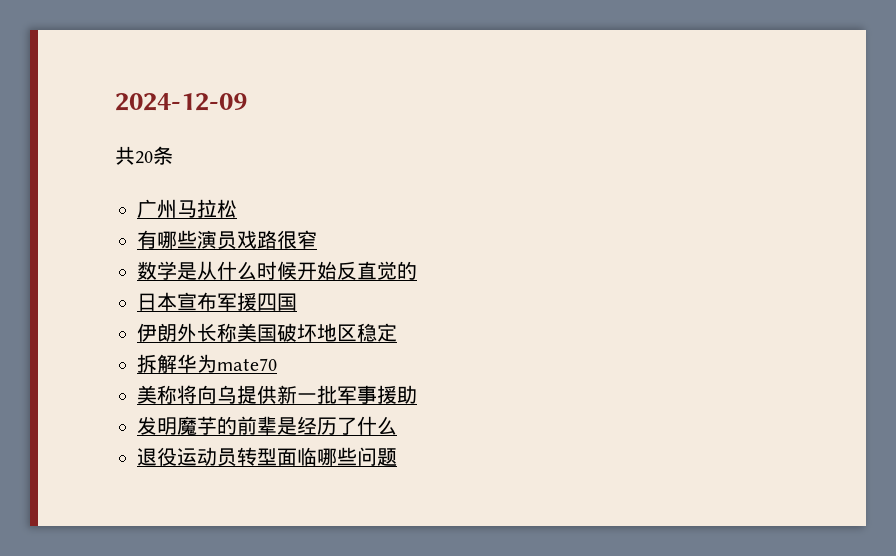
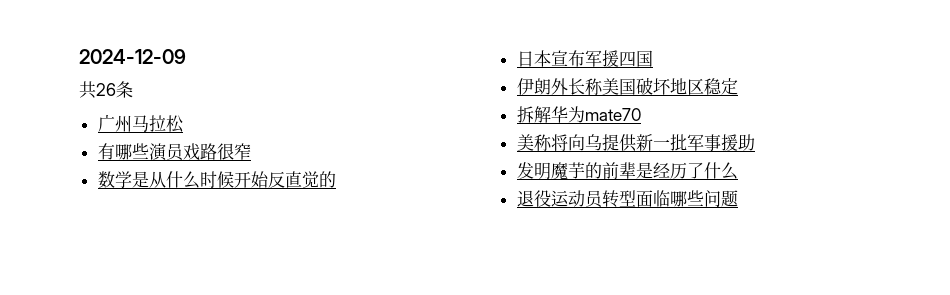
- 共20条
+ 共26条

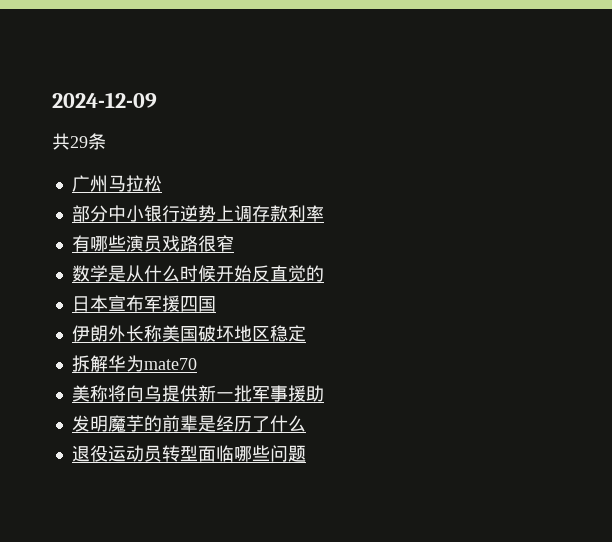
- 共26条
+ 共29条
+ 部分中小银行逆势上调存款利率

